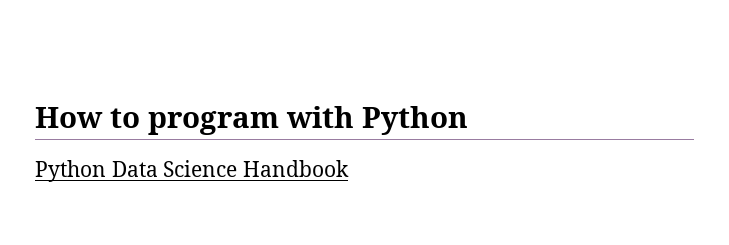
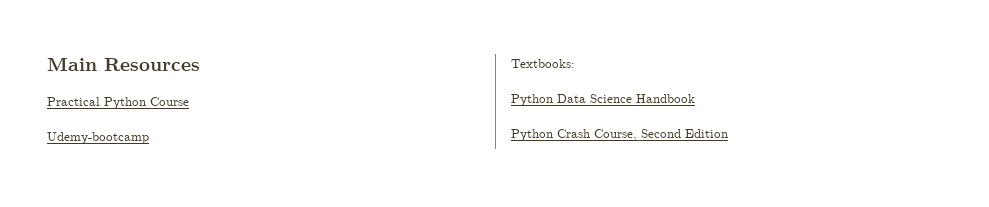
- How to program with Python
+ Main Resources
+ Practical Python Course
+ Udemy-bootcamp
+ Textbooks:
+ Python Crash Course, Second Edition

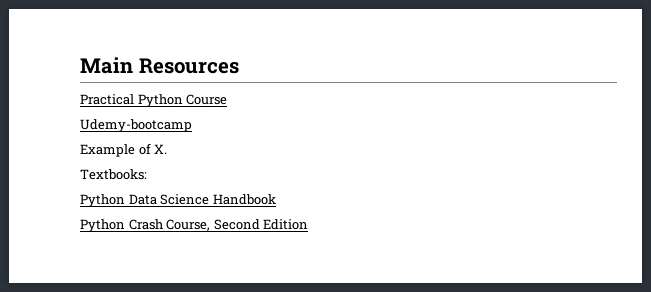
+ Example of X.

